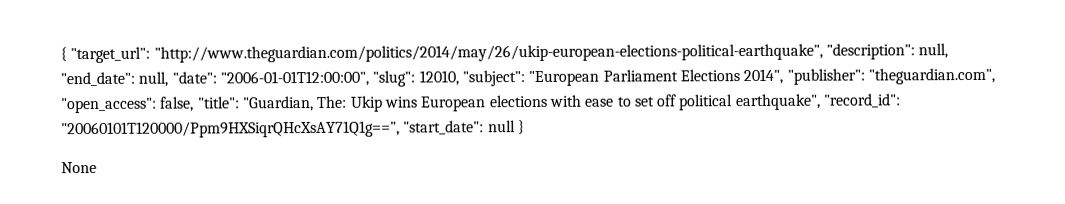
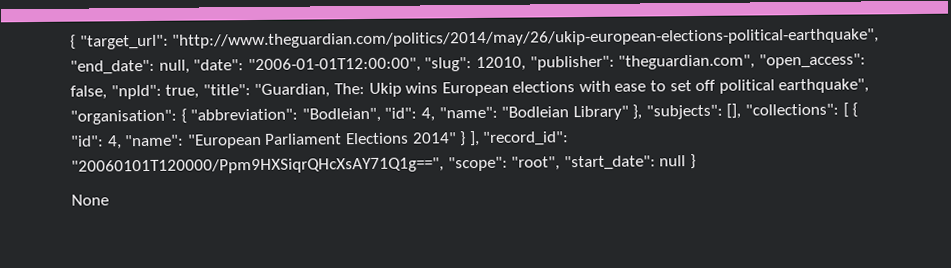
- { "target_url": "http://www.theguardian.com/politics/2014/may/26/ukip-european-elections-political-earthquake", "description": null, "end_date": null, "date": "2006-01-01T12:00:00", "slug": 12010, "subject": "European Parliament Elections 2014", "publisher": "theguardian.com", "open_access": false, "title": "Guardian, The: Ukip wins European elections with ease to set off political earthquake", "record_id": "20060101T120000/Ppm9HXSiqrQHcXsAY71Q1g==", "start_date": null }
+ { "target_url": "http://www.theguardian.com/politics/2014/may/26/ukip-european-elections-political-earthquake", "end_date": null, "date": "2006-01-01T12:00:00", "slug": 12010, "publisher": "theguardian.com", "open_access": false, "npld": true, "title": "Guardian, The: Ukip wins European elections with ease to set off political earthquake", "organisation": { "abbreviation": "Bodleian", "id": 4, "name": "Bodleian Library" }, "subjects": [], "collections": [ { "id": 4, "name": "European Parliament Elections 2014" } ], "record_id": "20060101T120000/Ppm9HXSiqrQHcXsAY71Q1g==", "scope": "root", "start_date": null }

